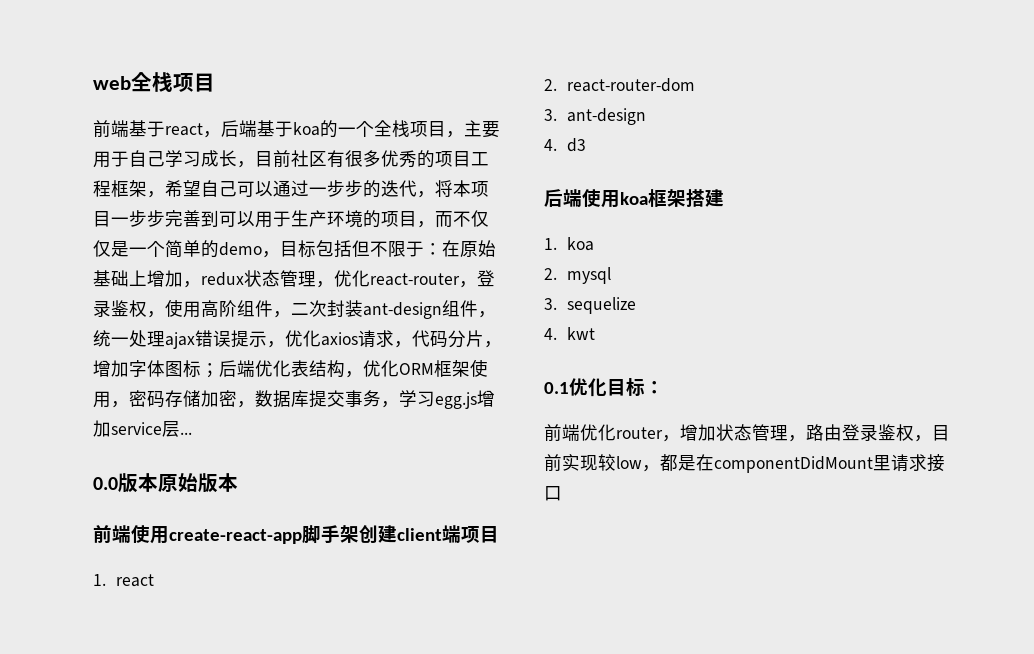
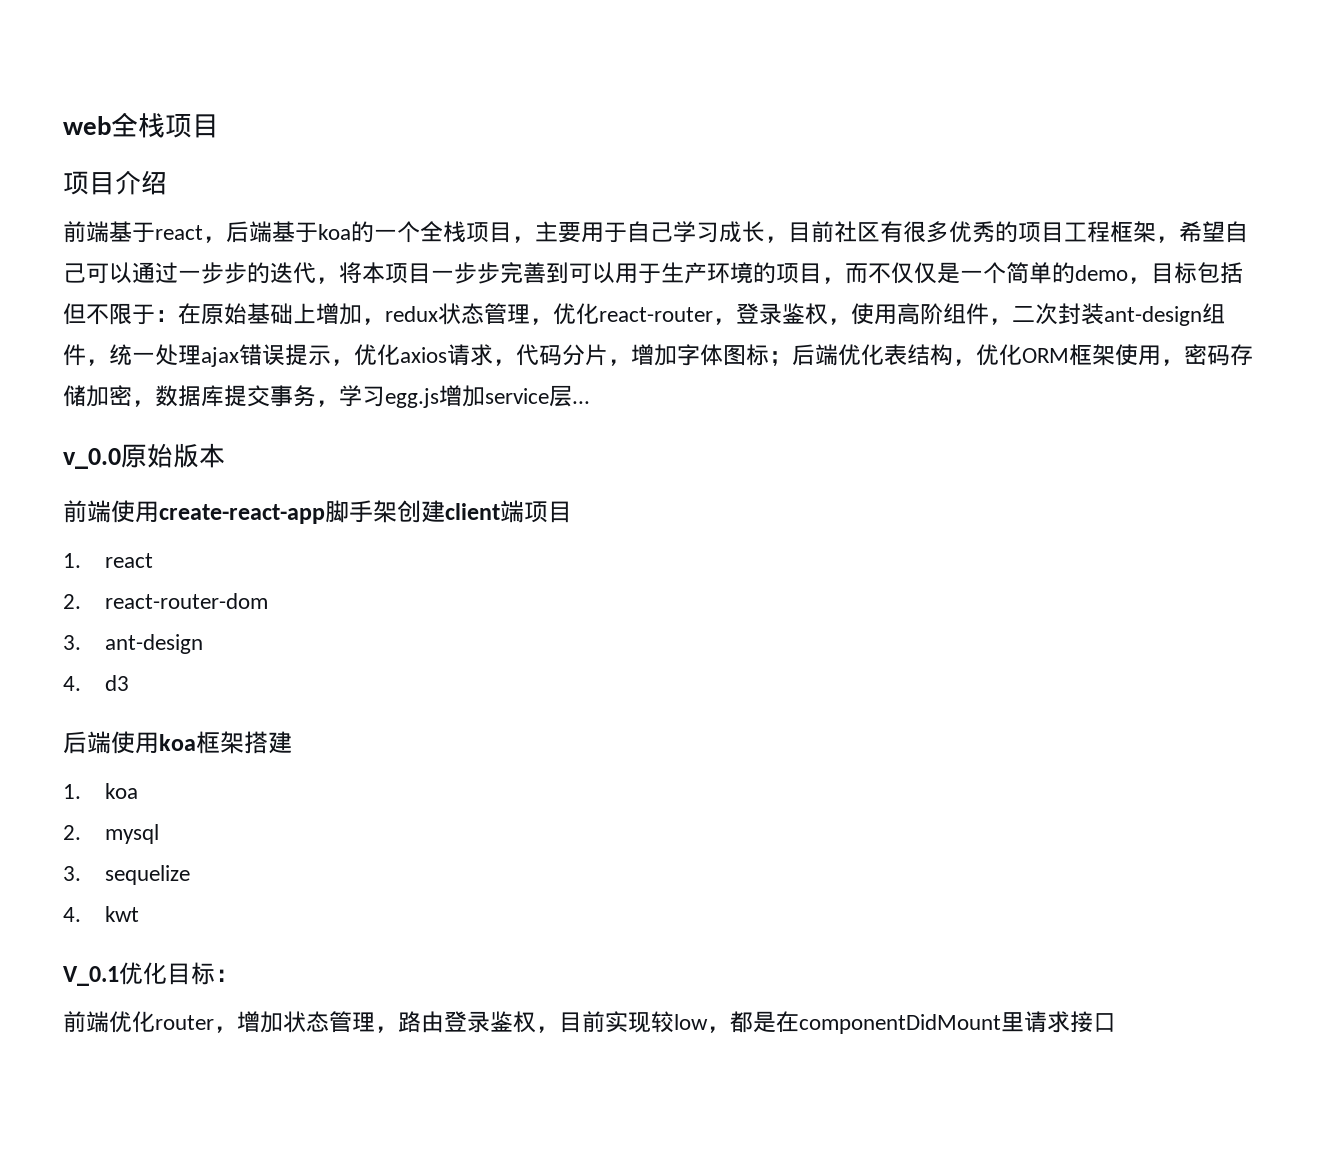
+ 项目介绍
- 0.0版本原始版本
+ v_0.0原始版本
- 0.1优化目标：
+ V_0.1优化目标：

